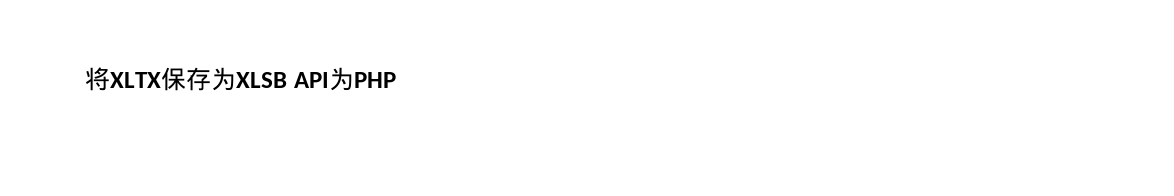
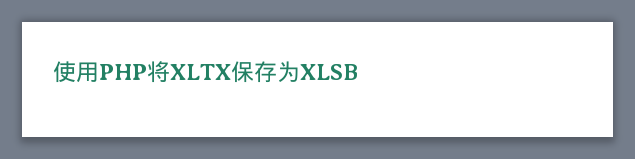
- 将XLTX保存为XLSB API为PHP
+ 使用PHP将XLTX保存为XLSB

